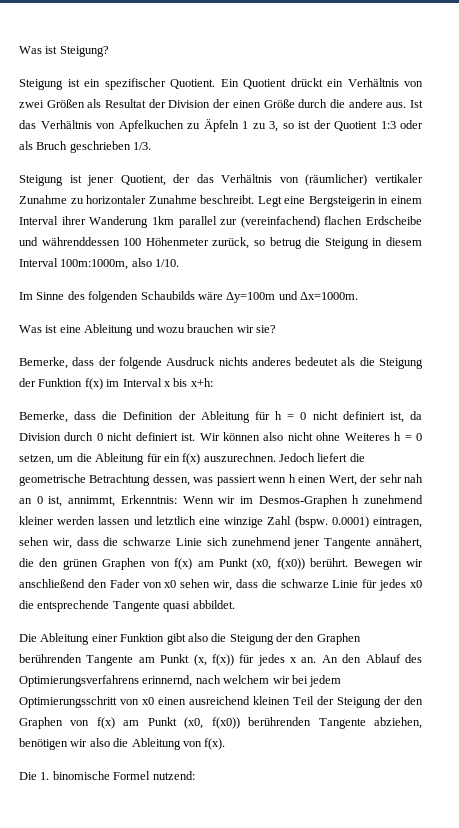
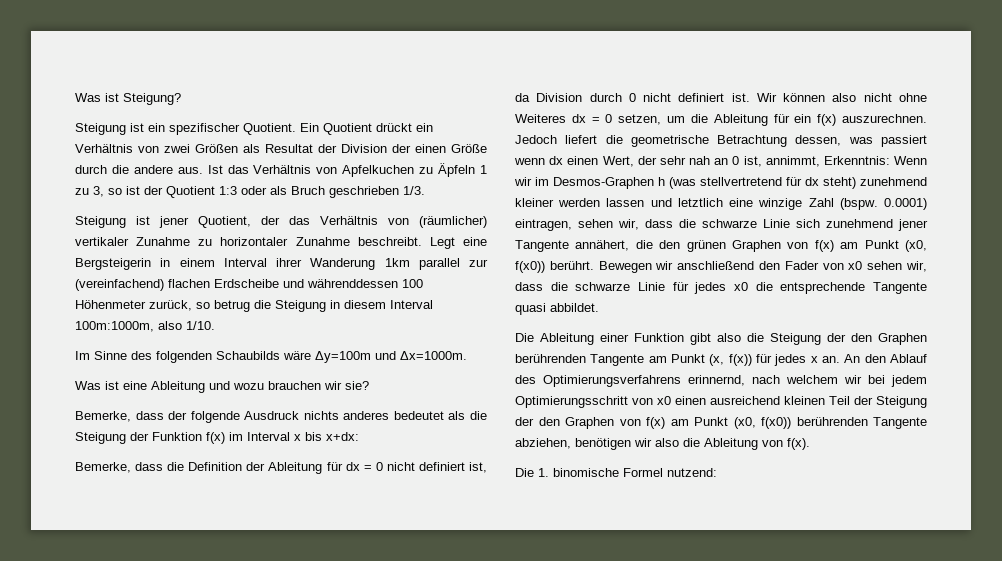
- Bemerke, dass der folgende Ausdruck nichts anderes bedeutet als die Steigung der Funktion f(x) im Interval x bis x+h:
+ Bemerke, dass der folgende Ausdruck nichts anderes bedeutet als die Steigung der Funktion f(x) im Interval x bis x+dx:
- Bemerke, dass die Definition der Ableitung für h = 0 nicht definiert ist, da Division durch 0 nicht definiert ist.
+ Bemerke, dass die Definition der Ableitung für dx = 0 nicht definiert ist, da Division durch 0 nicht definiert ist.
- Wir können also nicht ohne Weiteres h = 0 setzen, um die Ableitung für ein f(x) auszurechnen.
+ Wir können also nicht ohne Weiteres dx = 0 setzen, um die Ableitung für ein f(x) auszurechnen.
- Jedoch liefert die geometrische Betrachtung dessen, was passiert wenn h einen Wert, der sehr nah an 0 ist, annimmt, Erkenntnis: Wenn wir im Desmos-Graphen h zunehmend kleiner werden lassen und letztlich eine winzige Zahl (bspw.
+ Jedoch liefert die geometrische Betrachtung dessen, was passiert wenn dx einen Wert, der sehr nah an 0 ist, annimmt, Erkenntnis: Wenn wir im Desmos-Graphen h (was stellvertretend für dx steht) zunehmend kleiner werden lassen und letztlich eine winzige Zahl (bspw.

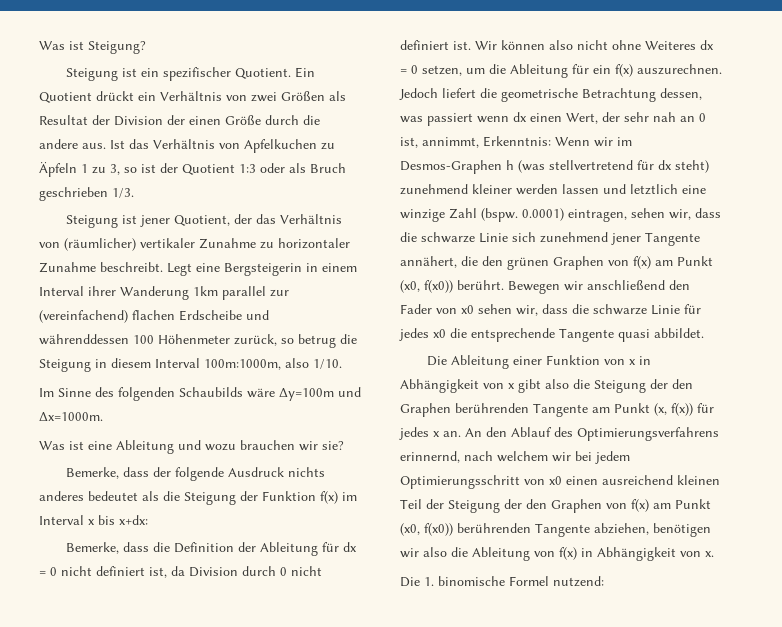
- Die Ableitung einer Funktion gibt also die Steigung der den Graphen berührenden Tangente am Punkt (x, f(x)) für jedes x an.
+ Die Ableitung einer Funktion von x in Abhängigkeit von x gibt also die Steigung der den Graphen berührenden Tangente am Punkt (x, f(x)) für jedes x an.
- An den Ablauf des Optimierungsverfahrens erinnernd, nach welchem wir bei jedem Optimierungsschritt von x0 einen ausreichend kleinen Teil der Steigung der den Graphen von f(x) am Punkt (x0, f(x0)) berührenden Tangente abziehen, benötigen wir also die Ableitung von f(x).
+ An den Ablauf des Optimierungsverfahrens erinnernd, nach welchem wir bei jedem Optimierungsschritt von x0 einen ausreichend kleinen Teil der Steigung der den Graphen von f(x) am Punkt (x0, f(x0)) berührenden Tangente abziehen, benötigen wir also die Ableitung von f(x) in Abhängigkeit von x.

